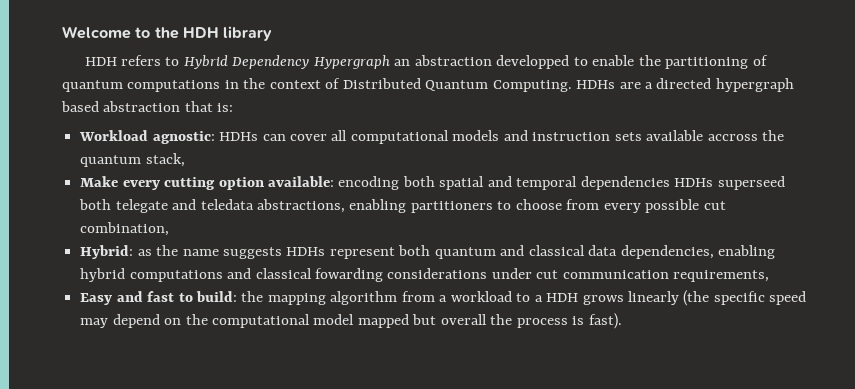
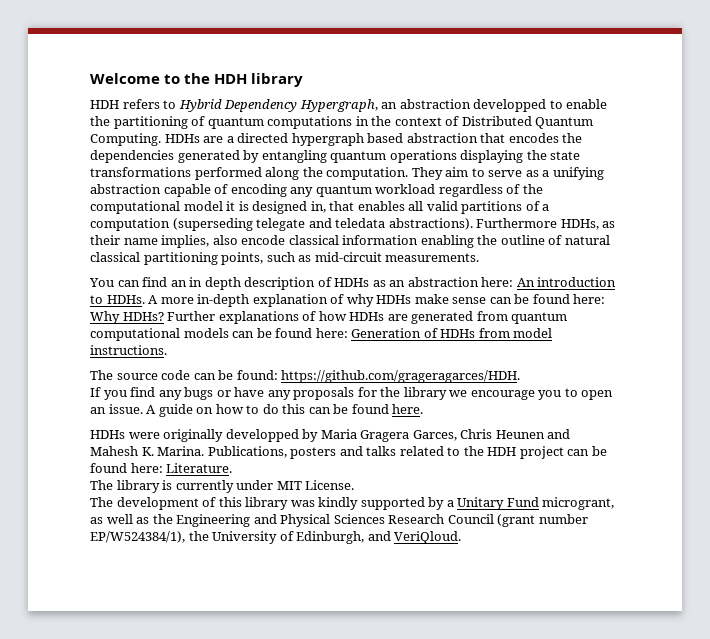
- HDH refers to Hybrid Dependency Hypergraph an abstraction developped to enable the partitioning of quantum computations in the context of Distributed Quantum Computing.
+ HDH refers to Hybrid Dependency Hypergraph, an abstraction developped to enable the partitioning of quantum computations in the context of Distributed Quantum Computing.
- HDHs are a directed hypergraph based abstraction that is:
- Workload agnostic: HDHs can cover all computational models and instruction sets available accross the quantum stack,
- Make every cutting option available: encoding both spatial and temporal dependencies HDHs superseed both telegate and teledata abstractions, enabling partitioners to choose from every possible cut combination,
- Hybrid: as the name suggests HDHs represent both quantum and classical data dependencies, enabling hybrid computations and classical fowarding considerations under cut communication requirements,
- Easy and fast to build: the mapping algorithm from a workload to a HDH grows linearly (the specific speed may depend on the computational model mapped but overall the process is fast).
+ HDHs are a directed hypergraph based abstraction that encodes the dependencies generated by entangling quantum operations displaying the state transformations performed along the computation. They aim to serve as a unifying abstraction capable of encoding any quantum workload regardless of the computational model it is designed in, that enables all valid partitions of a computation (superseding telegate and teledata abstractions). Furthermore HDHs, as their name implies, also encode classical information enabling the outline of natural classical partitioning points, such as mid-circuit measurements.
+ You can find an in depth description of HDHs as an abstraction here: An introduction to HDHs. A more in-depth explanation of why HDHs make sense can be found here: Why HDHs? Further explanations of how HDHs are generated from quantum computational models can be found here: Generation of HDHs from model instructions.
+ The source code can be found: https://github.com/grageragarces/HDH.
+ If you find any bugs or have any proposals for the library we encourage you to open an issue. A guide on how to do this can be found here.
+ HDHs were originally developped by Maria Gragera Garces, Chris Heunen and Mahesh K. Marina. Publications, posters and talks related to the HDH project can be found here: Literature.
+ The library is currently under MIT License.
+ The development of this library was kindly supported by a Unitary Fund microgrant, as well as the Engineering and Physical Sciences Research Council (grant number EP/W524384/1), the University of Edinburgh, and VeriQloud.

